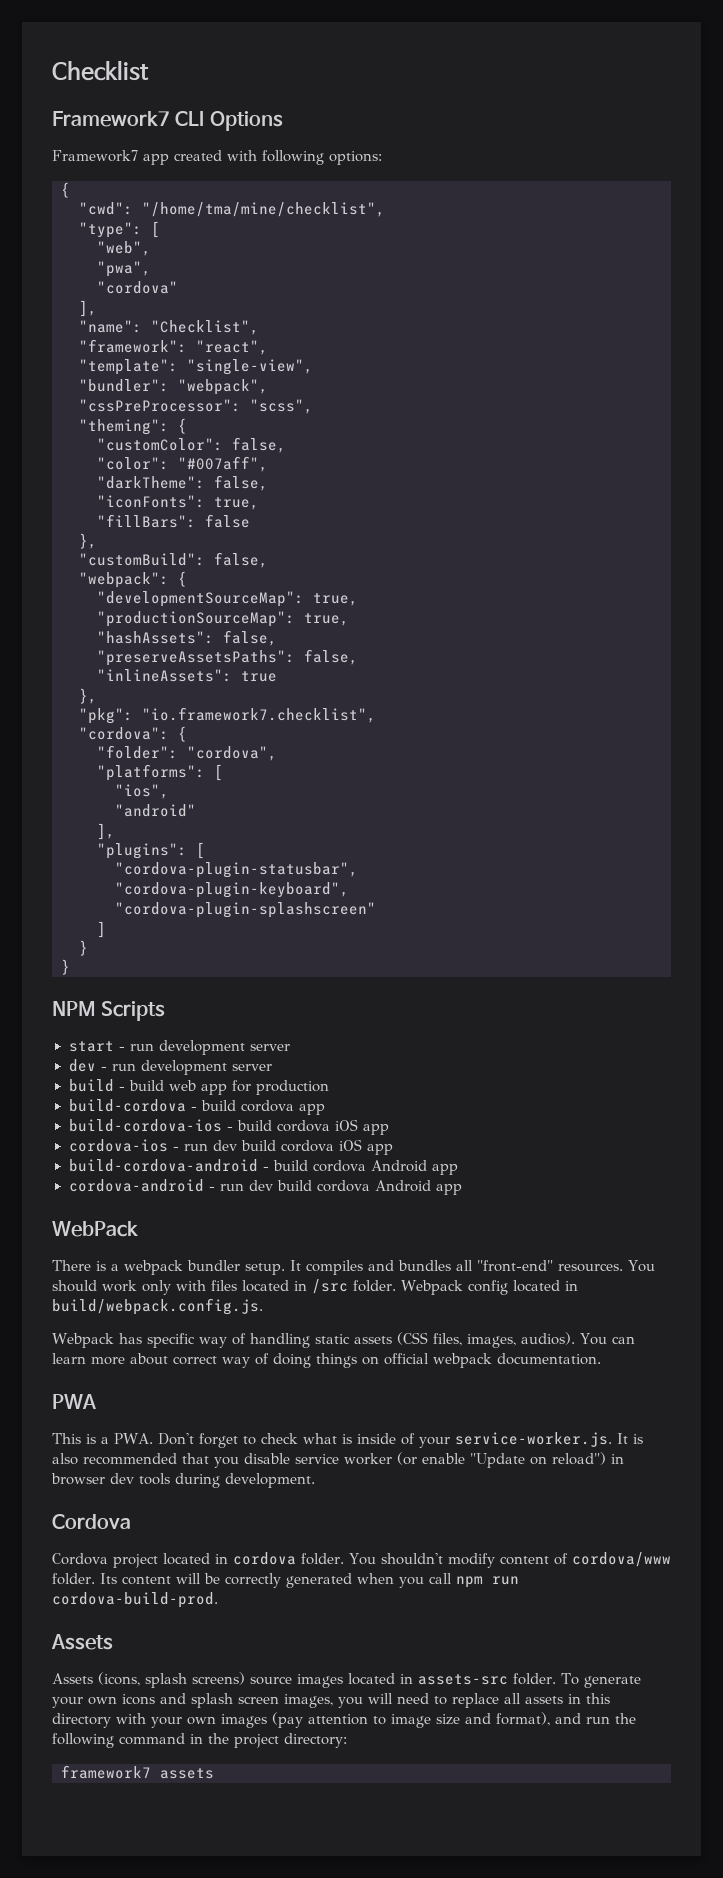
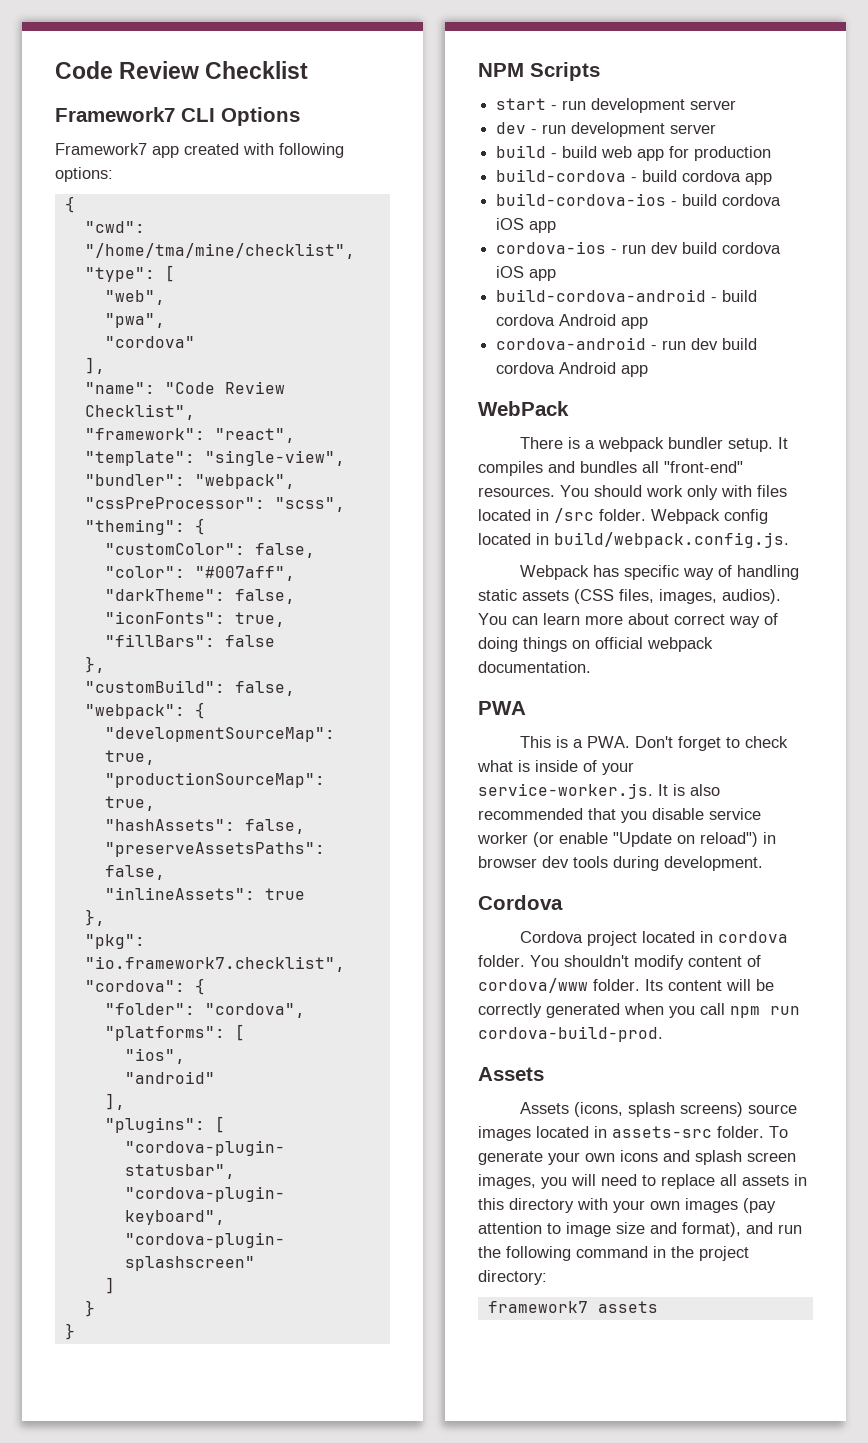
- Checklist
+ Code Review Checklist
- "name": "Checklist",
+ "name": "Code Review Checklist",

